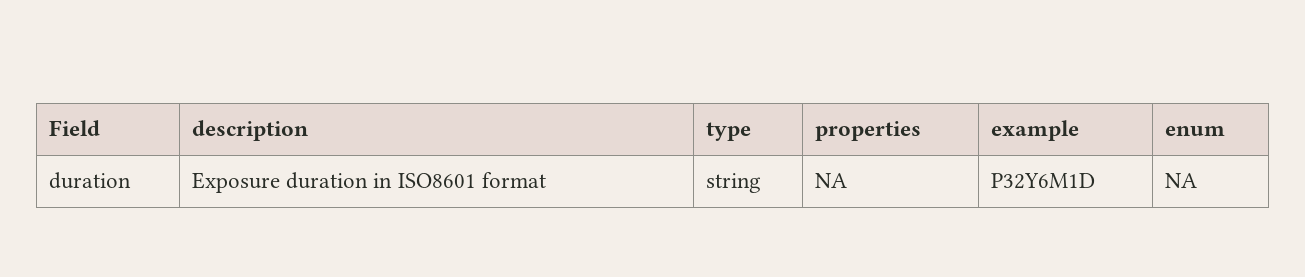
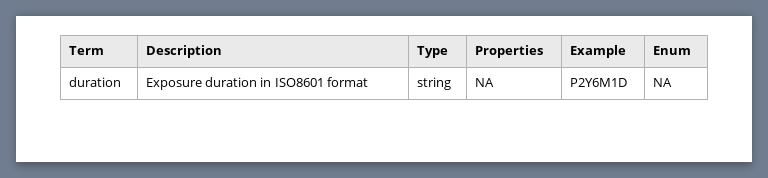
- Field | description | type | properties | example | enum
+ Term | Description | Type | Properties | Example | Enum
- duration | Exposure duration in ISO8601 format | string | NA | P32Y6M1D | NA
+ duration | Exposure duration in ISO8601 format | string | NA | P2Y6M1D | NA

